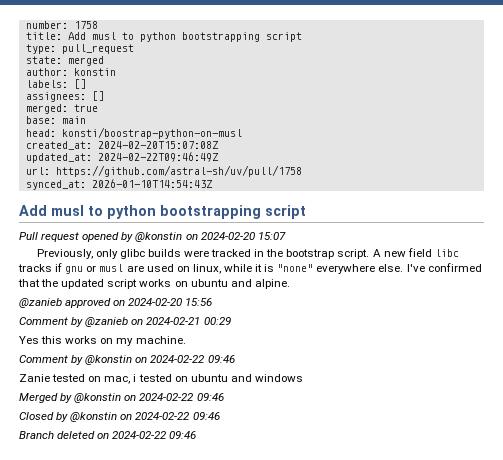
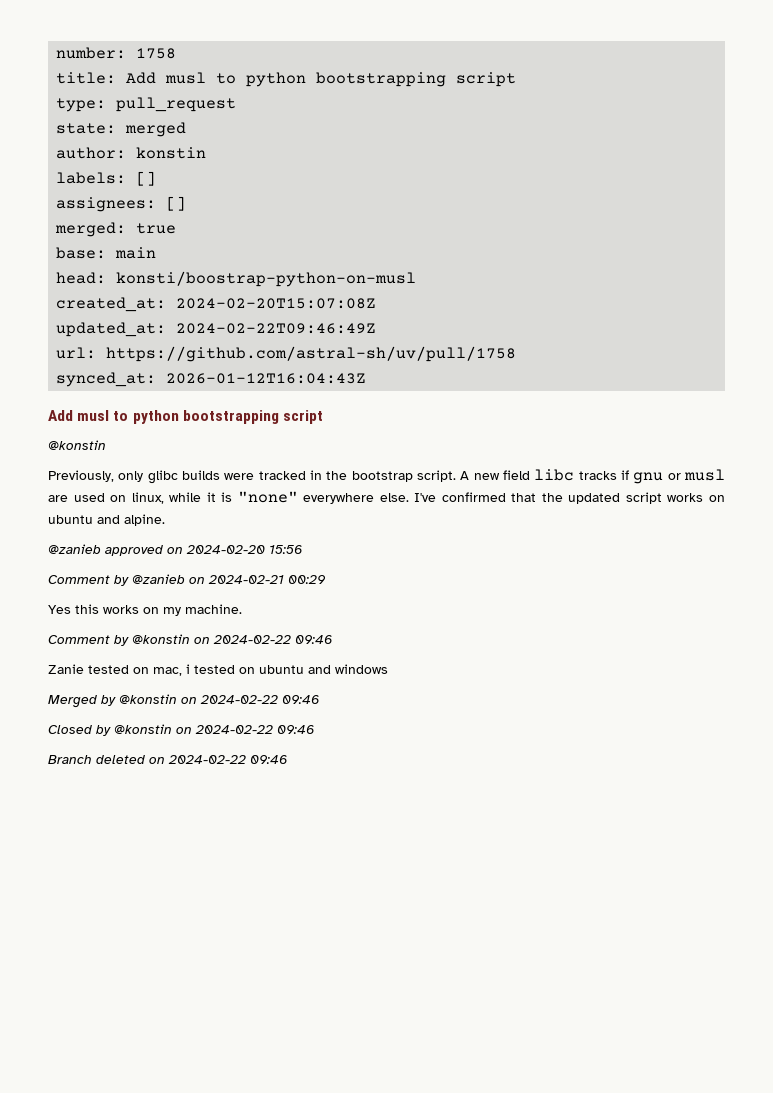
- synced_at: 2026-01-10T14:54:43Z
+ synced_at: 2026-01-12T16:04:43Z
  Add musl to python bootstrapping script
- Pull request opened by @konstin on 2024-02-20 15:07
+ @konstin

